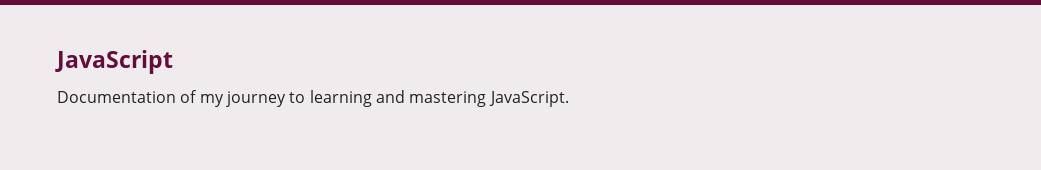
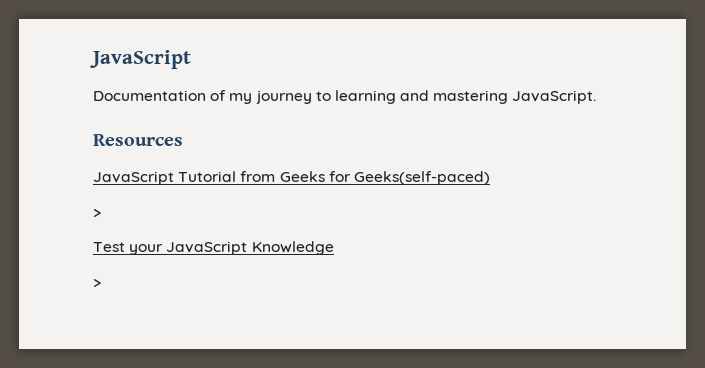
+ Resources
+ JavaScript Tutorial from Geeks for Geeks(self-paced)
+ >
+ Test your JavaScript Knowledge
+ >

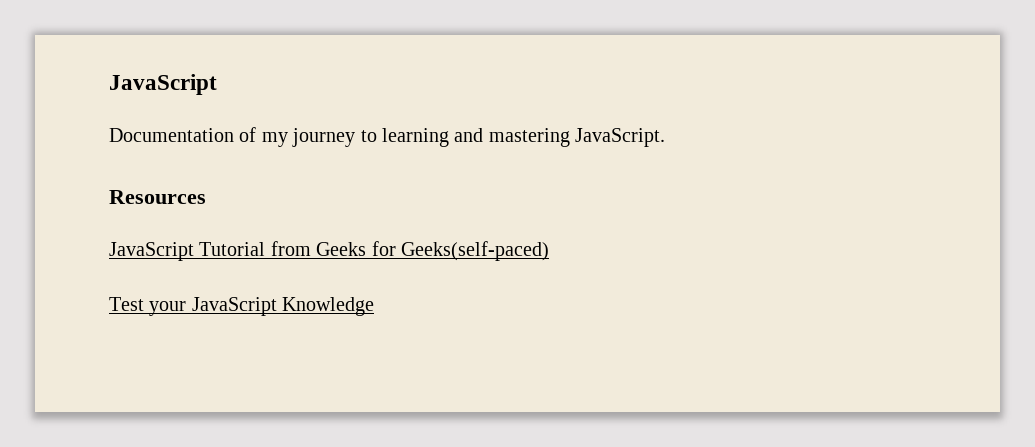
  JavaScript Tutorial from Geeks for Geeks(self-paced)
- >
  Test your JavaScript Knowledge
- >

